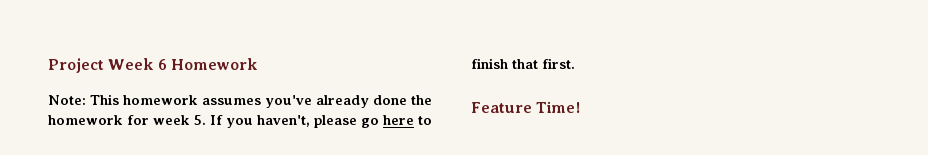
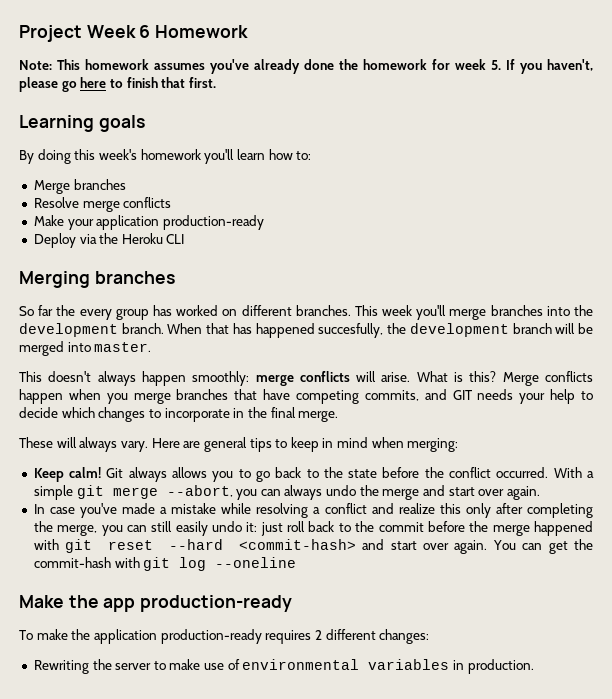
- Feature Time!
+ Learning goals
+ By doing this week's homework you'll learn how to:
+ Merge branches
+ Resolve merge conflicts
+ Make your application production-ready
+ Deploy via the Heroku CLI
+ Merging branches
+ So far the every group has worked on different branches. This week you'll merge branches into the development branch. When that has happened succesfully, the development branch will be merged into master.
+ This doesn't always happen smoothly: merge conflicts will arise. What is this? Merge conflicts happen when you merge branches that have competing commits, and GIT needs your help to decide which changes to incorporate in the final merge.
+ These will always vary. Here are general tips to keep in mind when merging:
+ Keep calm! Git always allows you to go back to the state before the conflict occurred. With a simple git merge --abort, you can always undo the merge and start over again.
+ In case you've made a mistake while resolving a conflict and realize this only after completing the merge, you can still easily undo it: just roll back to the commit before the merge happened with git reset --hard <commit-hash> and start over again. You can get the commit-hash with git log --oneline
+ Make the app production-ready
+ To make the application production-ready requires 2 different changes:
+ Rewriting the server to make use of environmental variables in production.

